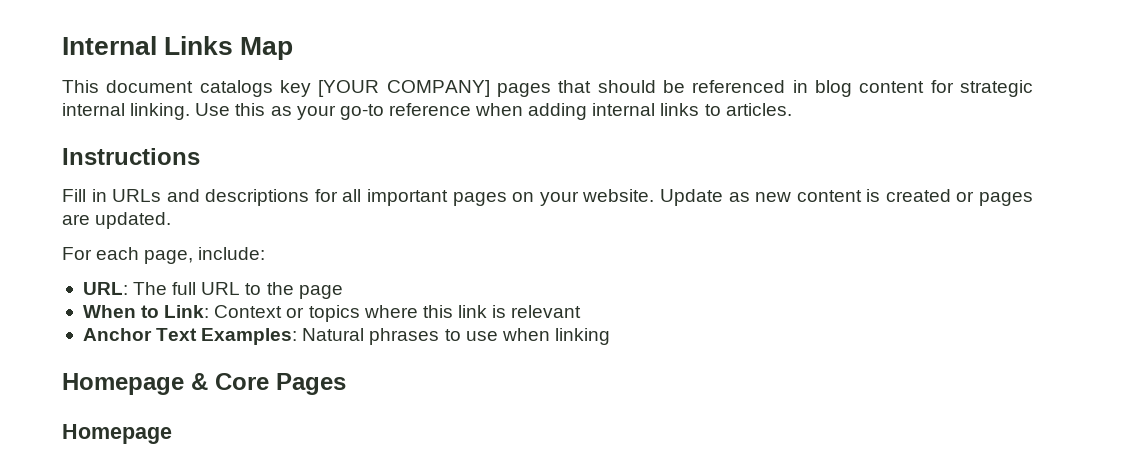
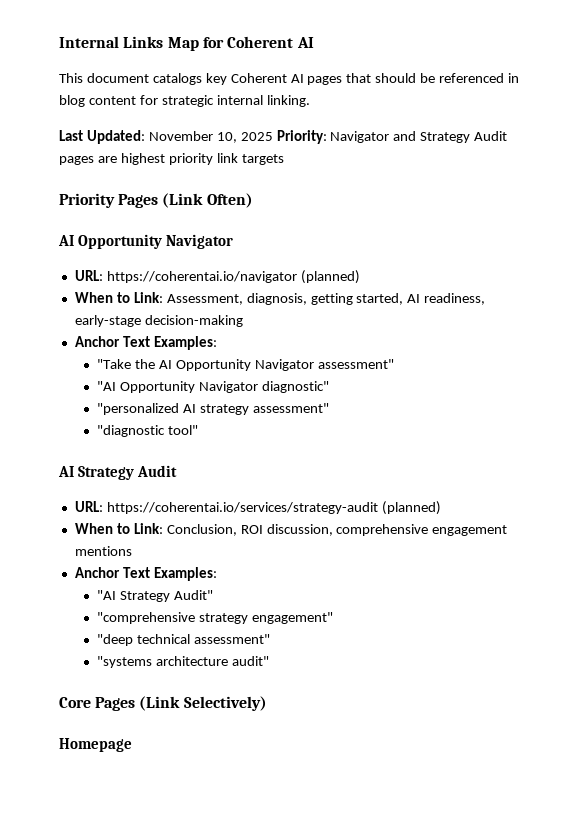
- Internal Links Map
+ Internal Links Map for Coherent AI
- This document catalogs key [YOUR COMPANY] pages that should be referenced in blog content for strategic internal linking. Use this as your go-to reference when adding internal links to articles.
- Instructions
- Fill in URLs and descriptions for all important pages on your website. Update as new content is created or pages are updated.
- For each page, include:
- URL: The full URL to the page
- When to Link: Context or topics where this link is relevant
- Anchor Text Examples: Natural phrases to use when linking
- Homepage & Core Pages
+ This document catalogs key Coherent AI pages that should be referenced in blog content for strategic internal linking.
+ Last Updated: November 10, 2025 Priority: Navigator and Strategy Audit pages are highest priority link targets
+ Priority Pages (Link Often)
+ AI Opportunity Navigator
+ URL: https://coherentai.io/navigator (planned)
+ When to Link: Assessment, diagnosis, getting started, AI readiness, early-stage decision-making
+ Anchor Text Examples:
+ "Take the AI Opportunity Navigator assessment"
+ "AI Opportunity Navigator diagnostic"
+ "personalized AI strategy assessment"
+ "diagnostic tool"
+ AI Strategy Audit
+ URL: https://coherentai.io/services/strategy-audit (planned)
+ When to Link: Conclusion, ROI discussion, comprehensive engagement mentions
+ Anchor Text Examples:
+ "AI Strategy Audit"
+ "comprehensive strategy engagement"
+ "deep technical assessment"
+ "systems architecture audit"
+ Core Pages (Link Selectively)

